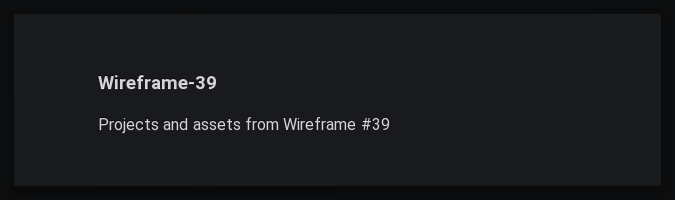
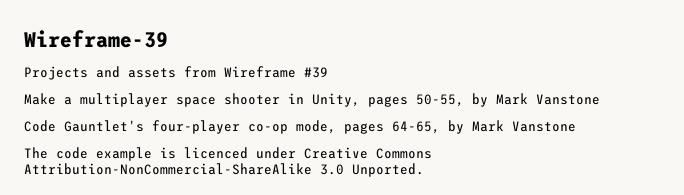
+ Make a multiplayer space shooter in Unity, pages 50-55, by Mark Vanstone
+ Code Gauntlet's four-player co-op mode, pages 64-65, by Mark Vanstone
+ The code example is licenced under Creative Commons Attribution-NonCommercial-ShareAlike 3.0 Unported.

